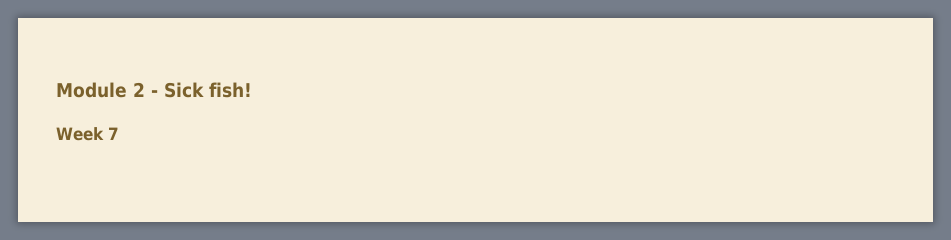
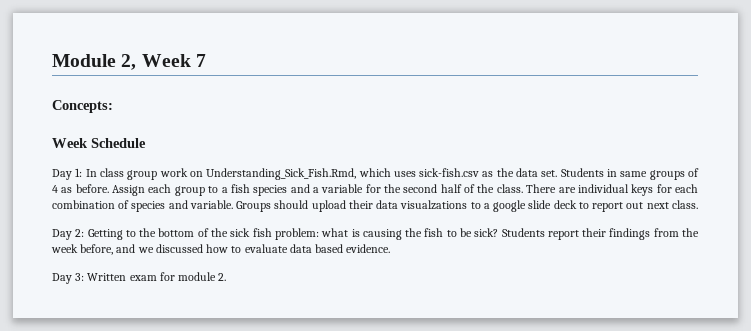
- Module 2 - Sick fish!
- Week 7
+ Module 2, Week 7
+ Concepts:
+ Week Schedule
+ Day 1: In class group work on Understanding_Sick_Fish.Rmd, which uses sick-fish.csv as the data set. Students in same groups of 4 as before. Assign each group to a fish species and a variable for the second half of the class. There are individual keys for each combination of species and variable. Groups should upload their data visualzations to a google slide deck to report out next class.
+ Day 2: Getting to the bottom of the sick fish problem: what is causing the fish to be sick? Students report their findings from the week before, and we discussed how to evaluate data based evidence.
+ Day 3: Written exam for module 2.

